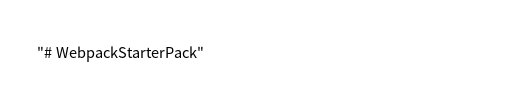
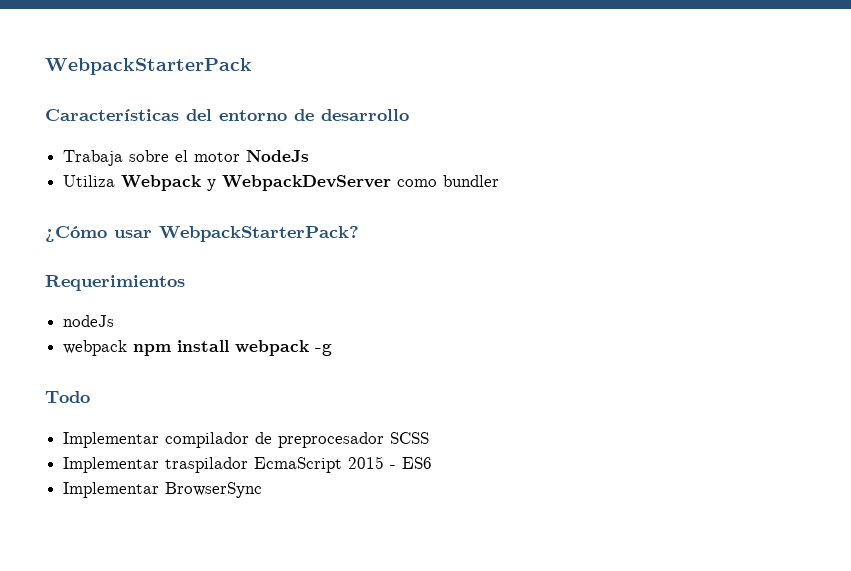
- "# WebpackStarterPack"
+ WebpackStarterPack
+ Características del entorno de desarrollo
+ Trabaja sobre el motor NodeJs
+ Utiliza Webpack y WebpackDevServer como bundler
+ ¿Cómo usar WebpackStarterPack?
+ Requerimientos
+ nodeJs
+ webpack npm install webpack -g
+ Todo
+ Implementar compilador de preprocesador SCSS
+ Implementar traspilador EcmaScript 2015 - ES6
+ Implementar BrowserSync

